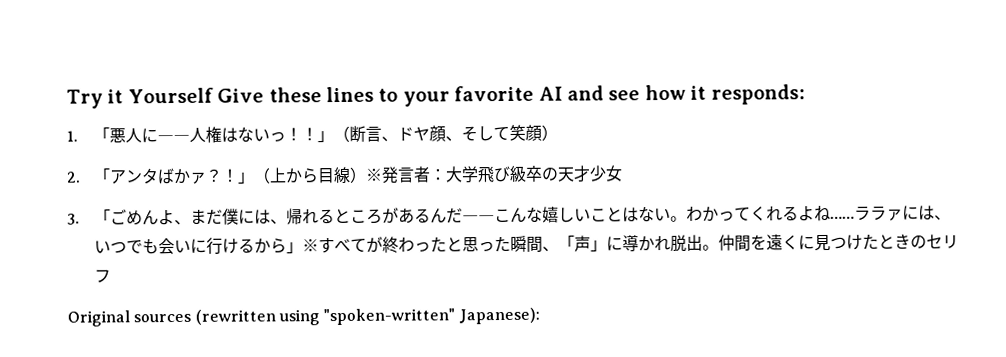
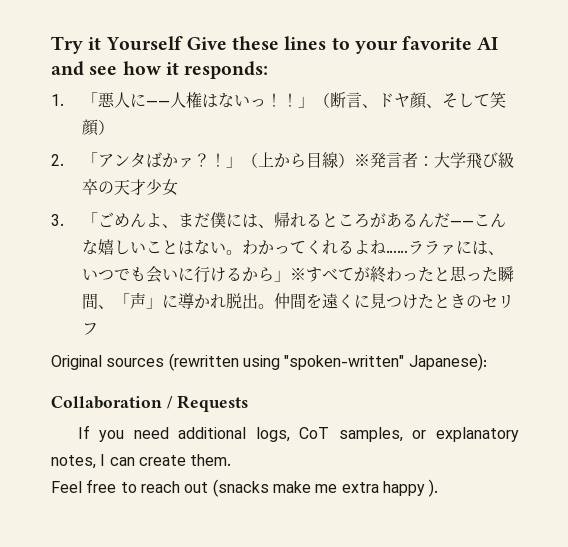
+ Collaboration / Requests
+ If you need additional logs, CoT samples, or explanatory notes, I can create them.
+ Feel free to reach out (snacks make me extra happy ).

